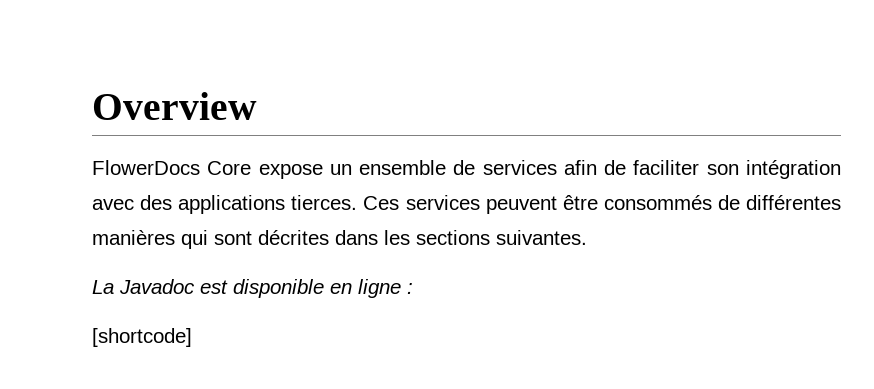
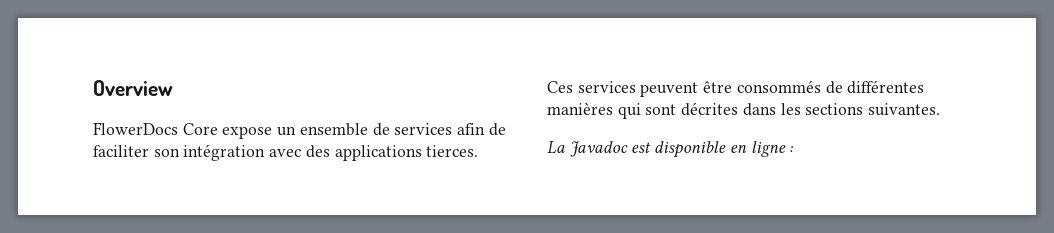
- [shortcode]

